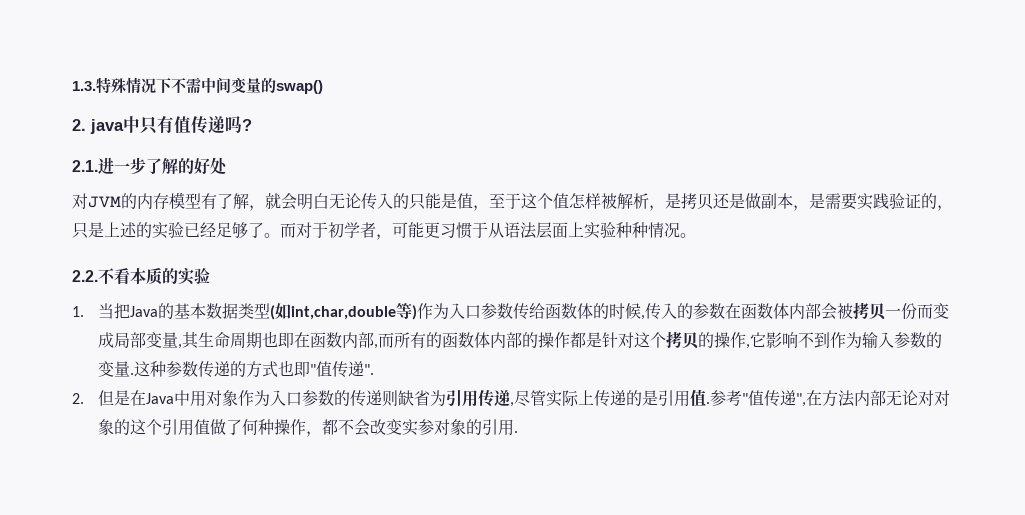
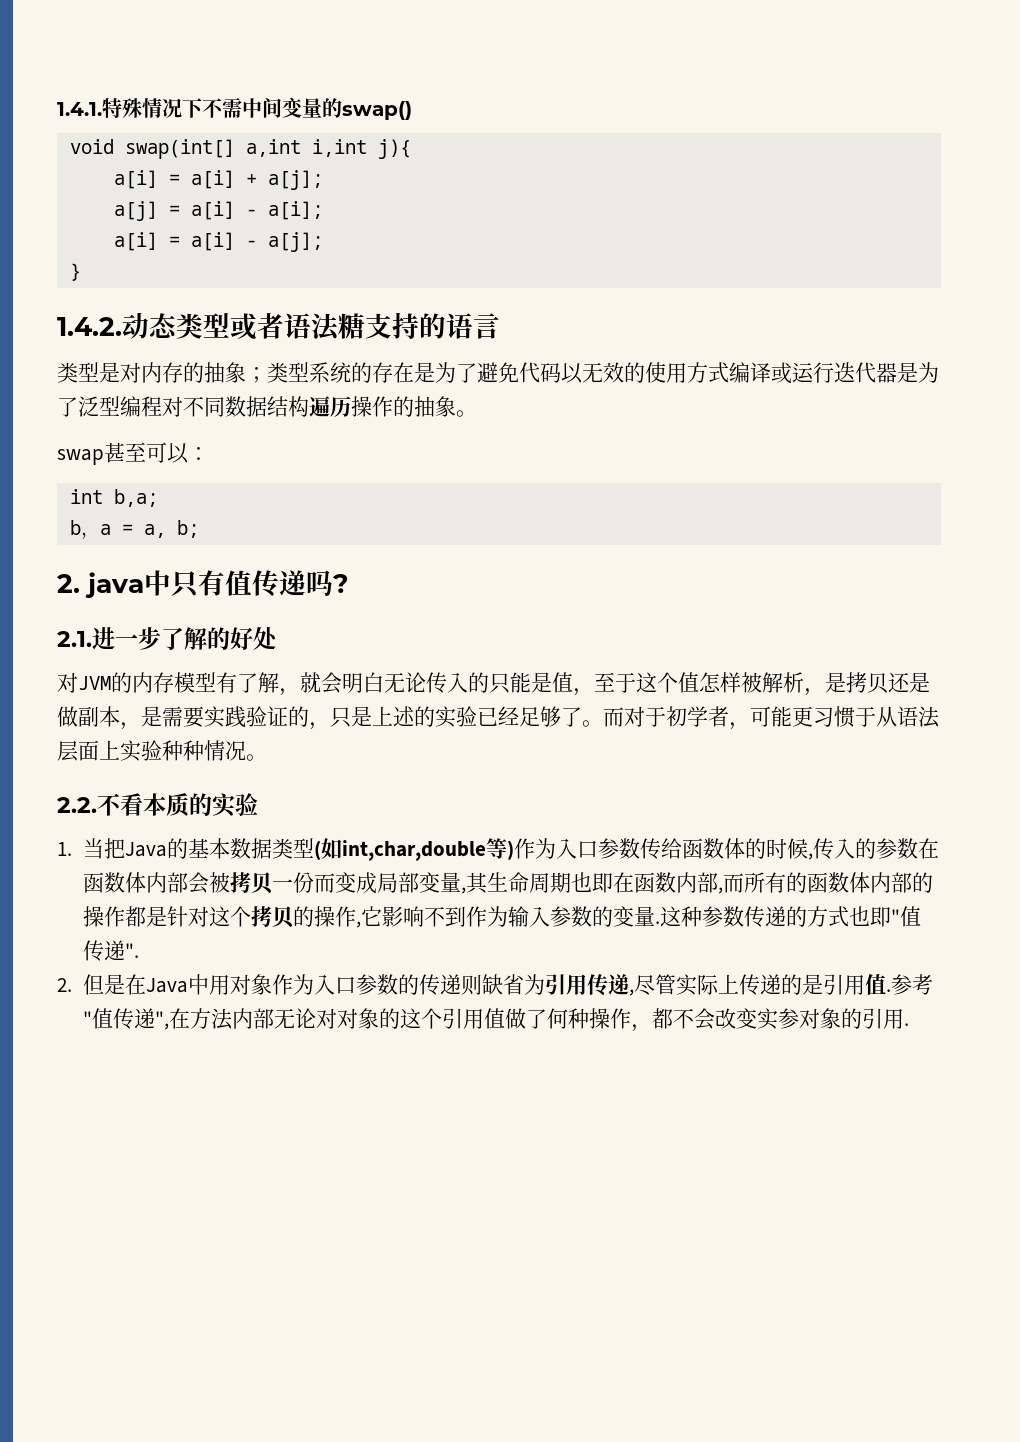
- 1.3.特殊情况下不需中间变量的swap()
+ 1.4.1.特殊情况下不需中间变量的swap()
+ void swap(int[] a,int i,int j){
+ a[i] = a[i] + a[j];
+ a[j] = a[i] - a[i];
+ a[i] = a[i] - a[j];
+ }
+ 1.4.2.动态类型或者语法糖支持的语言
+ 类型是对内存的抽象；类型系统的存在是为了避免代码以无效的使用方式编译或运行迭代器是为了泛型编程对不同数据结构遍历操作的抽象。
+ swap甚至可以：
+ int b,a;
+ b，a = a, b;

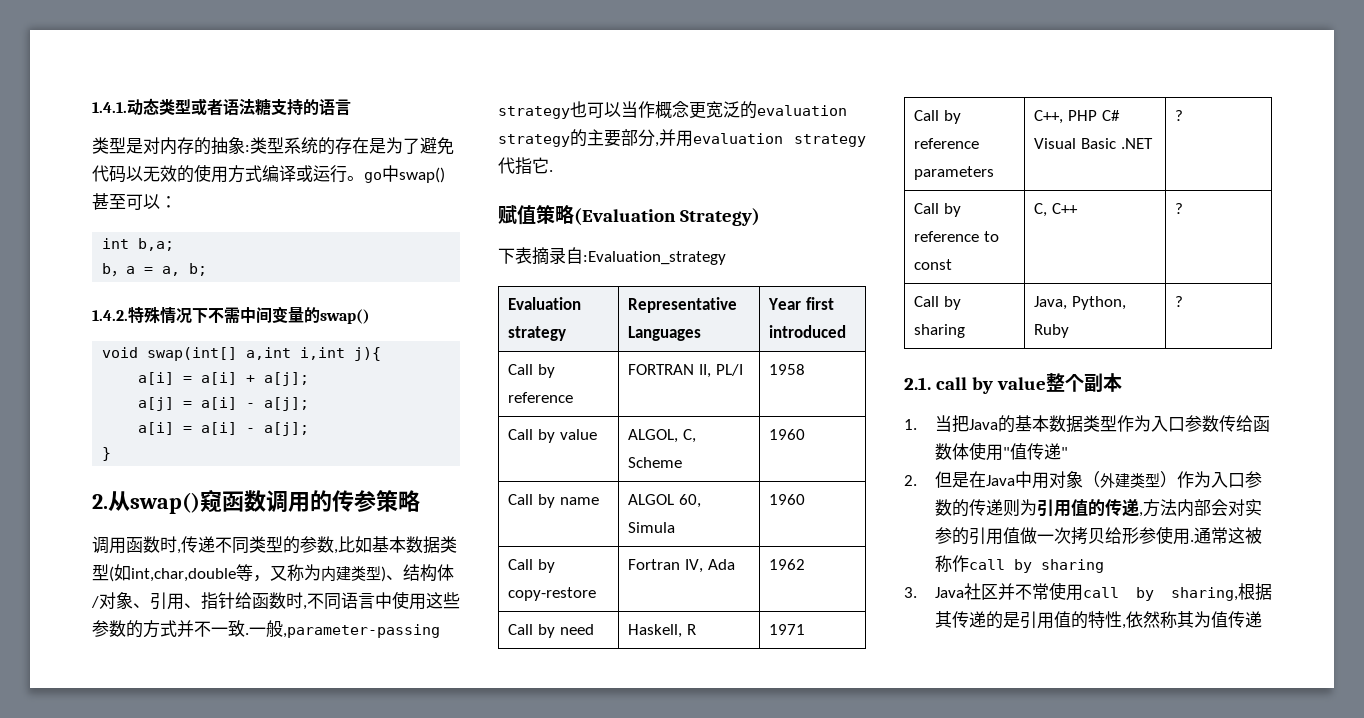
- 1.4.1.特殊情况下不需中间变量的swap()
+ 1.4.1.动态类型或者语法糖支持的语言
+ 类型是对内存的抽象:类型系统的存在是为了避免代码以无效的使用方式编译或运行。go中swap()甚至可以：
+ int b,a;
+ b，a = a, b;
+ 1.4.2.特殊情况下不需中间变量的swap()
- a[j] = a[i] - a[i];
+ a[j] = a[i] - a[j];
- 1.4.2.动态类型或者语法糖支持的语言
- 类型是对内存的抽象；类型系统的存在是为了避免代码以无效的使用方式编译或运行迭代器是为了泛型编程对不同数据结构遍历操作的抽象。
- swap甚至可以：
- int b,a;
- b，a = a, b;
- 2. java中只有值传递吗?
- 2.1.进一步了解的好处
- 对JVM的内存模型有了解，就会明白无论传入的只能是值，至于这个值怎样被解析，是拷贝还是做副本，是需要实践验证的，只是上述的实验已经足够了。而对于初学者，可能更习惯于从语法层面上实验种种情况。
- 2.2.不看本质的实验
+ 2.从swap()窥函数调用的传参策略
+ 调用函数时,传递不同类型的参数,比如基本数据类型(如int,char,double等，又称为内建类型)、结构体/对象、引用、指针给函数时,不同语言中使用这些参数的方式并不一致.一般,parameter-passing strategy也可以当作概念更宽泛的evaluation strategy的主要部分,并用evaluation strategy代指它.
+ 赋值策略(Evaluation Strategy)
+ 下表摘录自:Evaluation_strategy
+ Evaluation strategy | Representative Languages | Year first introduced
+ Call by reference | FORTRAN II, PL/I | 1958
+ Call by value | ALGOL, C, Scheme | 1960
+ Call by name | ALGOL 60, Simula | 1960
+ Call by copy-restore | Fortran IV, Ada | 1962
+ Call by need | Haskell, R | 1971
+ Call by reference parameters | C++, PHP C# Visual Basic .NET | ?
+ Call by reference to const | C, C++ | ?
+ Call by sharing | Java, Python, Ruby | ?
+ 2.1. call by value整个副本
- 1.当把Java的基本数据类型(如int,char,double等)作为入口参数传给函数体的时候,传入的参数在函数体内部会被拷贝一份而变成局部变量,其生命周期也即在函数内部,而所有的函数体内部的操作都是针对这个拷贝的操作,它影响不到作为输入参数的变量.这种参数传递的方式也即"值传递".
+ 1.当把Java的基本数据类型作为入口参数传给函数体使用"值传递"
- 2.但是在Java中用对象作为入口参数的传递则缺省为引用传递,尽管实际上传递的是引用值.参考"值传递",在方法内部无论对对象的这个引用值做了何种操作，都不会改变实参对象的引用.
+ 2.但是在Java中用对象（外建类型）作为入口参数的传递则为引用值的传递,方法内部会对实参的引用值做一次拷贝给形参使用.通常这被称作call by sharing
+ 3. Java社区并不常使用call by sharing,根据其传递的是引用值的特性,依然称其为值传递

